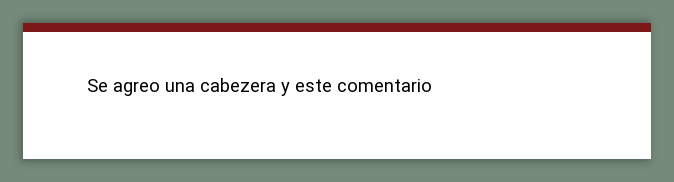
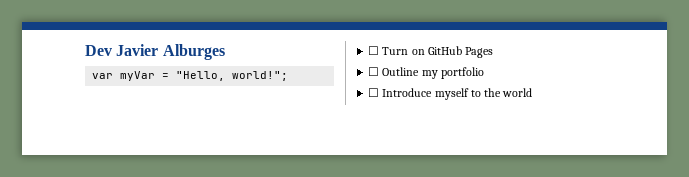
- Se agreo una cabezera y este comentario
+ Dev Javier Alburges
+ var myVar = "Hello, world!";
+ ☐ Turn on GitHub Pages
+ ☐ Outline my portfolio
+ ☐ Introduce myself to the world

